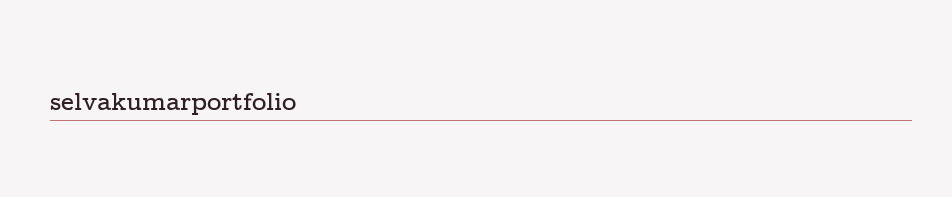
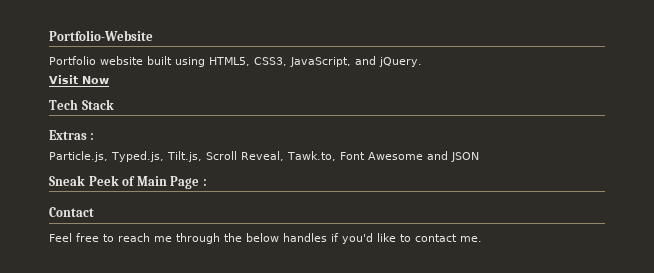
- selvakumarportfolio
+ Portfolio-Website
+ Portfolio website built using HTML5, CSS3, JavaScript, and jQuery.
+ Visit Now
+ Tech Stack
+ Extras :
+ Particle.js, Typed.js, Tilt.js, Scroll Reveal, Tawk.to, Font Awesome and JSON
+ Sneak Peek of Main Page :
+ Contact
+ Feel free to reach me through the below handles if you'd like to contact me.

